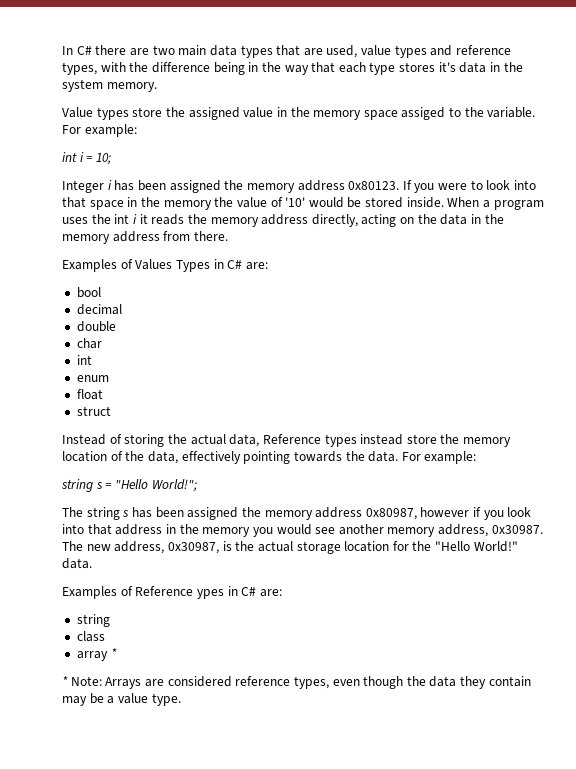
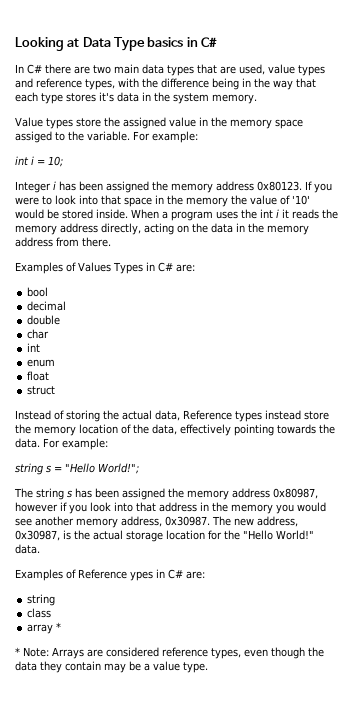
+ Looking at Data Type basics in C#

